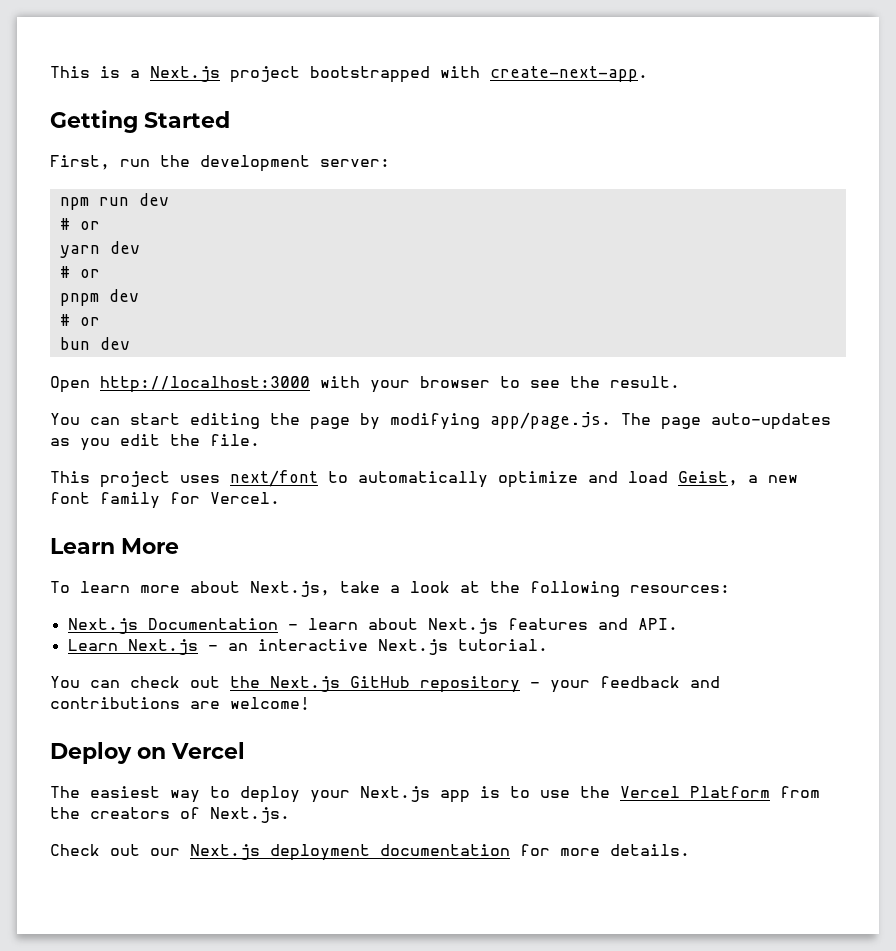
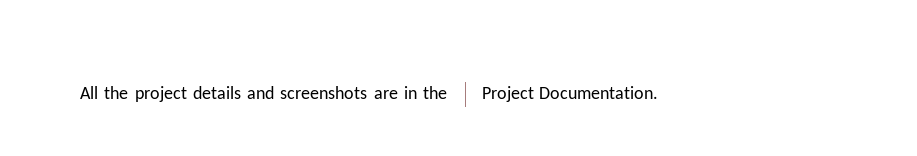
- This is a Next.js project bootstrapped with create-next-app.
- Getting Started
- First, run the development server:
- npm run dev
- # or
- yarn dev
- # or
- pnpm dev
- # or
- bun dev
- Open http://localhost:3000 with your browser to see the result.
- You can start editing the page by modifying app/page.js. The page auto-updates as you edit the file.
- This project uses next/font to automatically optimize and load Geist, a new font family for Vercel.
- Learn More
- To learn more about Next.js, take a look at the following resources:
- Next.js Documentation - learn about Next.js features and API.
- Learn Next.js - an interactive Next.js tutorial.
- You can check out the Next.js GitHub repository - your feedback and contributions are welcome!
- Deploy on Vercel
- The easiest way to deploy your Next.js app is to use the Vercel Platform from the creators of Next.js.
- Check out our Next.js deployment documentation for more details.
+ All the project details and screenshots are in the Project Documentation.

